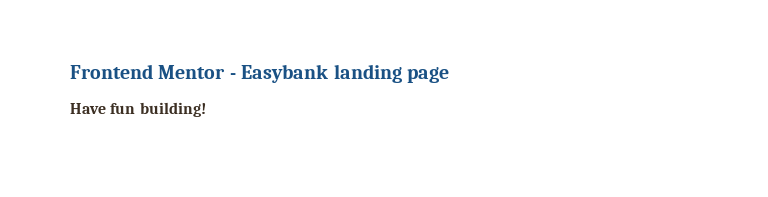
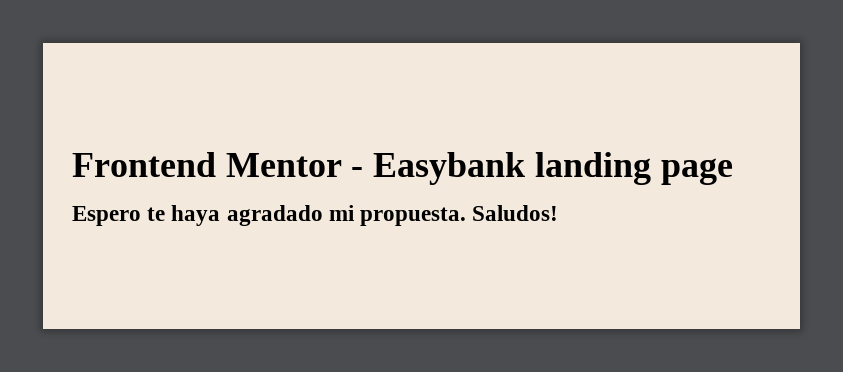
- Have fun building!
+ Espero te haya agradado mi propuesta. Saludos!

